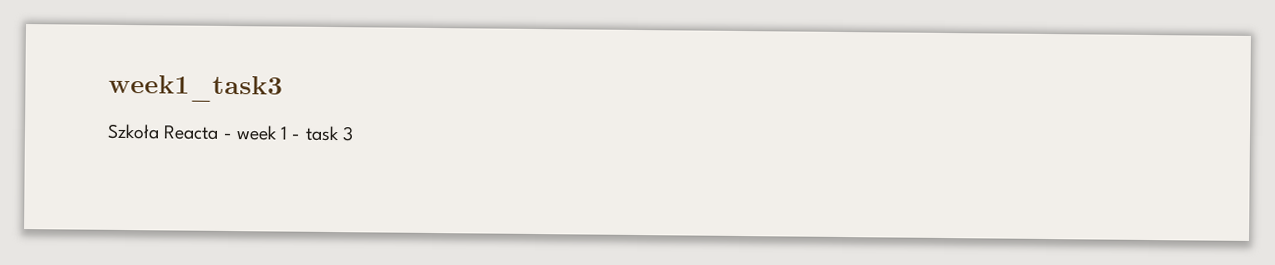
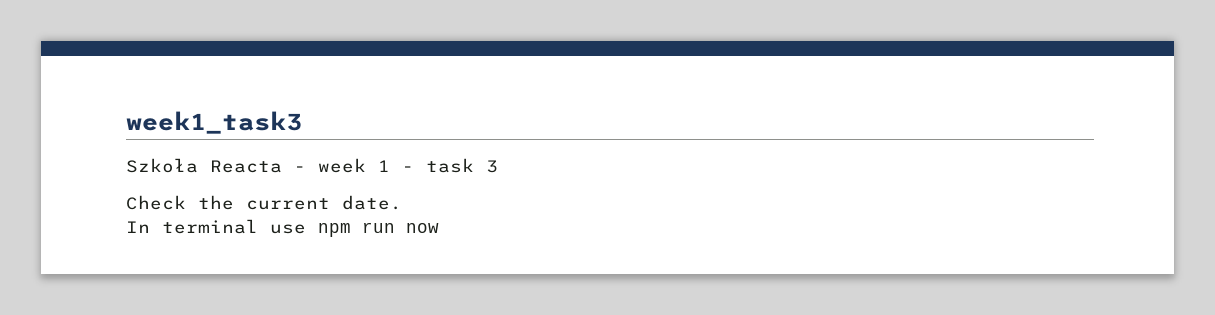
+ Check the current date.
+ In terminal use npm run now

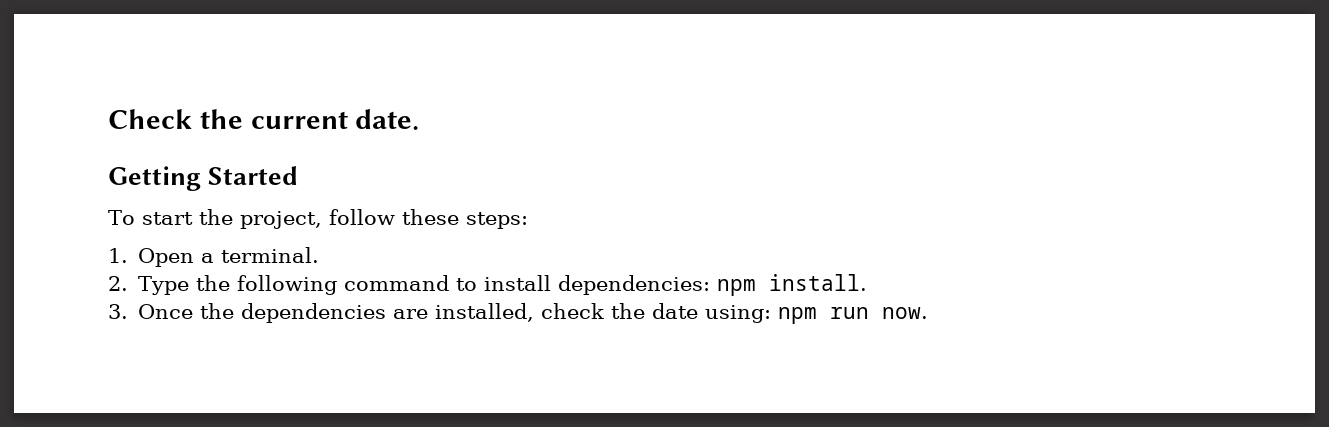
- week1_task3
- Szkoła Reacta - week 1 - task 3
  Check the current date.
- In terminal use npm run now
+ Getting Started
+ To start the project, follow these steps:
+ 1. Open a terminal.
+ 2. Type the following command to install dependencies: npm install.
+ 3. Once the dependencies are installed, check the date using: npm run now.

